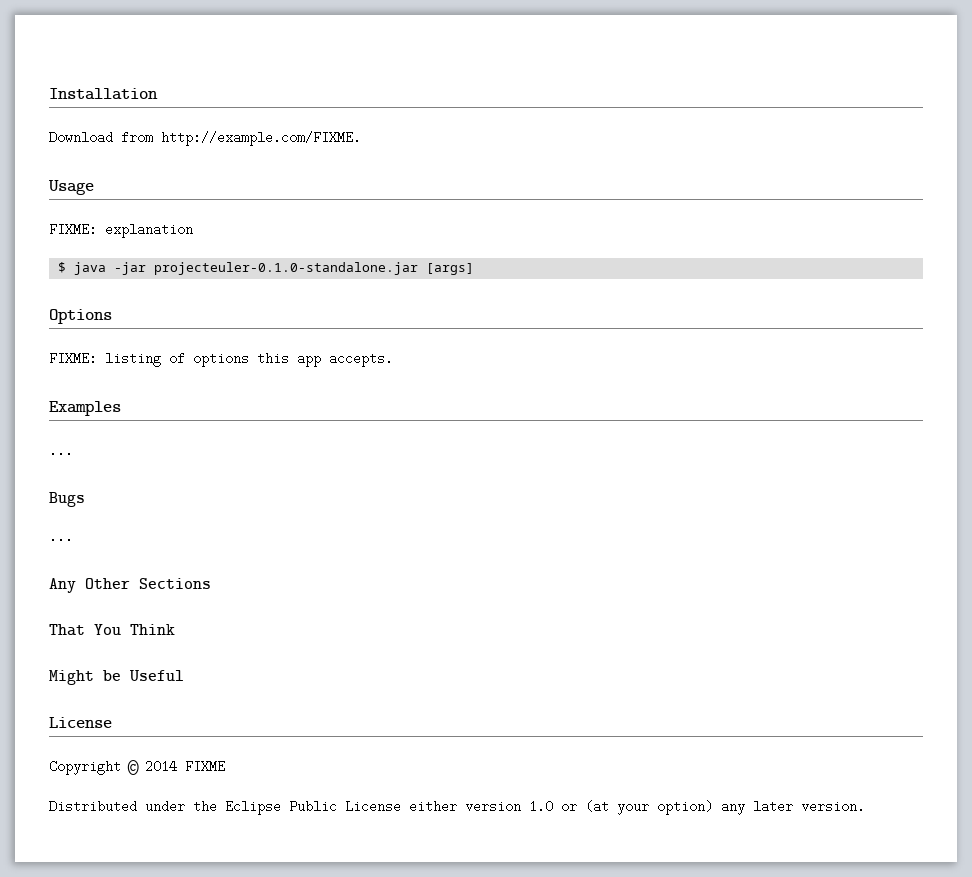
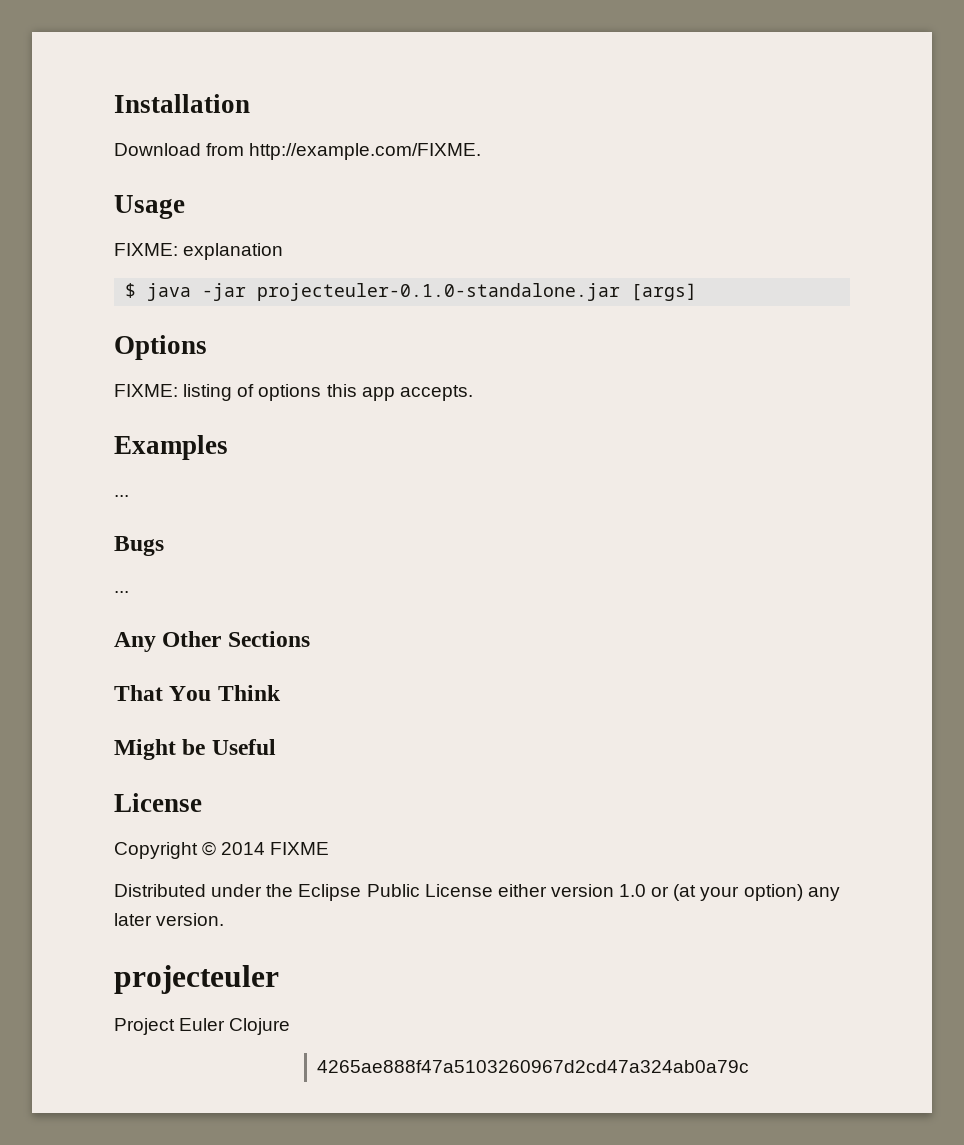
+ projecteuler
+ Project Euler Clojure
+ 4265ae888f47a5103260967d2cd47a324ab0a79c

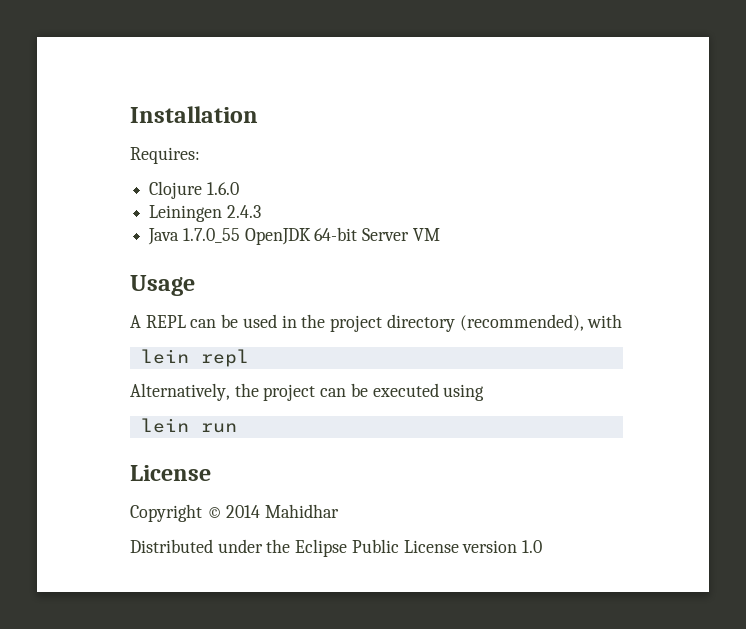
- Download from http://example.com/FIXME.
+ Requires:
+ Clojure 1.6.0
+ Leiningen 2.4.3
+ Java 1.7.0_55 OpenJDK 64-bit Server VM
  Usage
- FIXME: explanation
- $ java -jar projecteuler-0.1.0-standalone.jar [args]
- Options
- FIXME: listing of options this app accepts.
- Examples
- ...
- Bugs
- ...
- Any Other Sections
- That You Think
- Might be Useful
+ A REPL can be used in the project directory (recommended), with
+ lein repl
+ Alternatively, the project can be executed using
+ lein run
- Copyright © 2014 FIXME
+ Copyright © 2014 Mahidhar
- Distributed under the Eclipse Public License either version 1.0 or (at your option) any later version.
- projecteuler
- Project Euler Clojure
- 4265ae888f47a5103260967d2cd47a324ab0a79c
+ Distributed under the Eclipse Public License version 1.0

